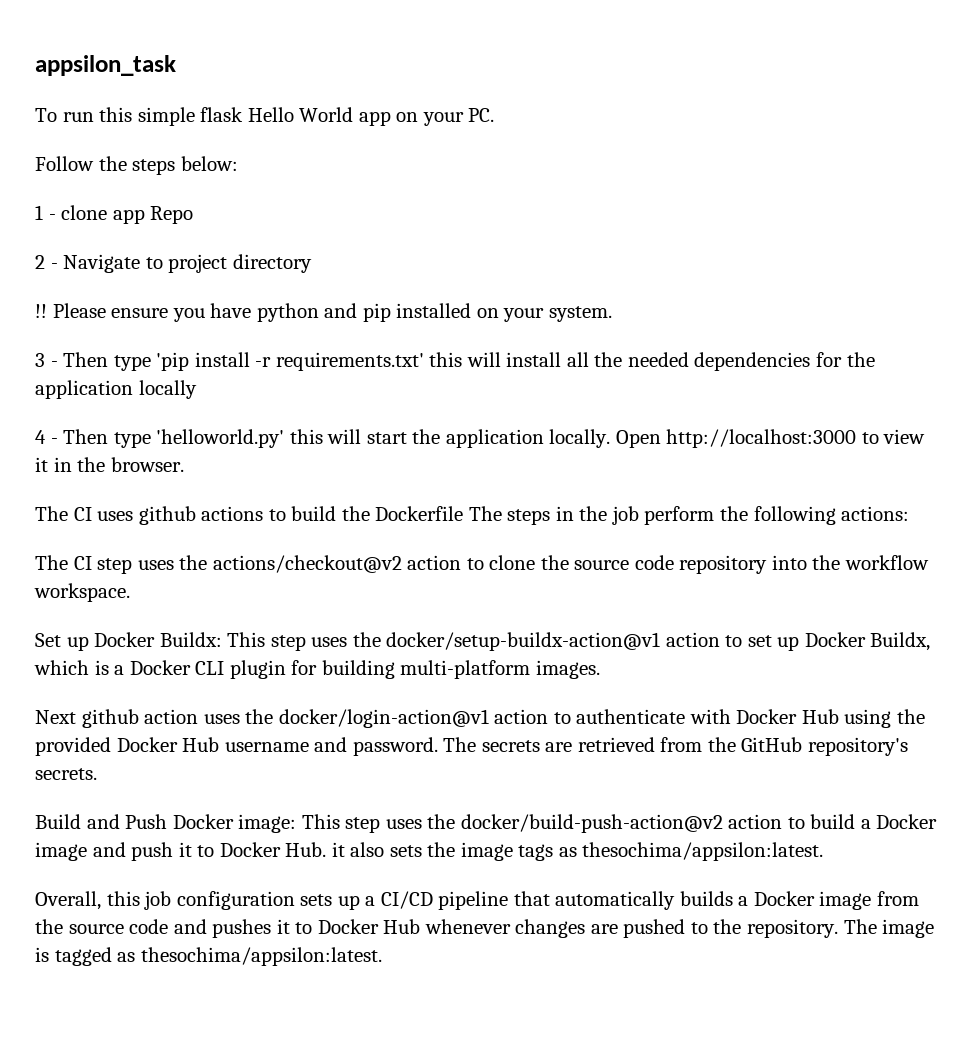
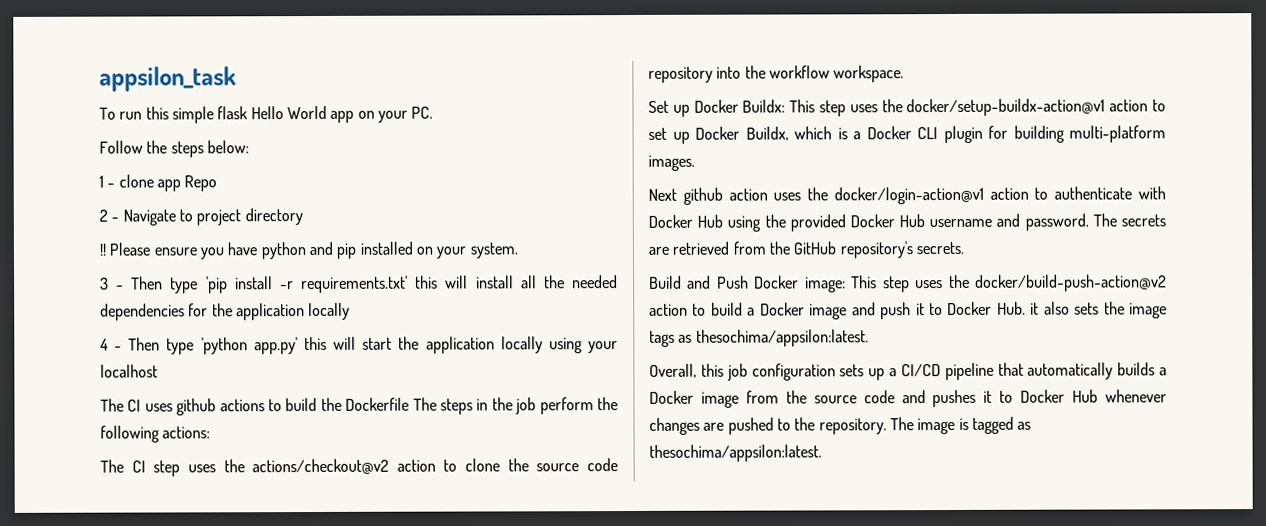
- 4 - Then type 'helloworld.py' this will start the application locally. Open http://localhost:3000 to view it in the browser.
+ 4 - Then type 'python app.py' this will start the application locally using your localhost

